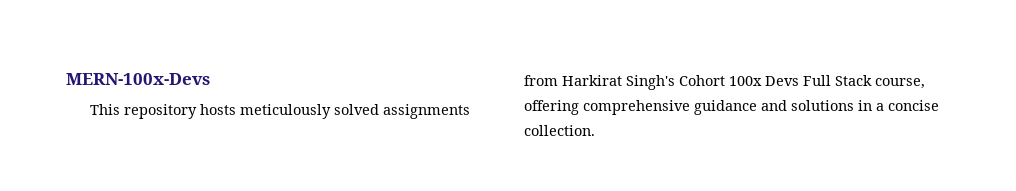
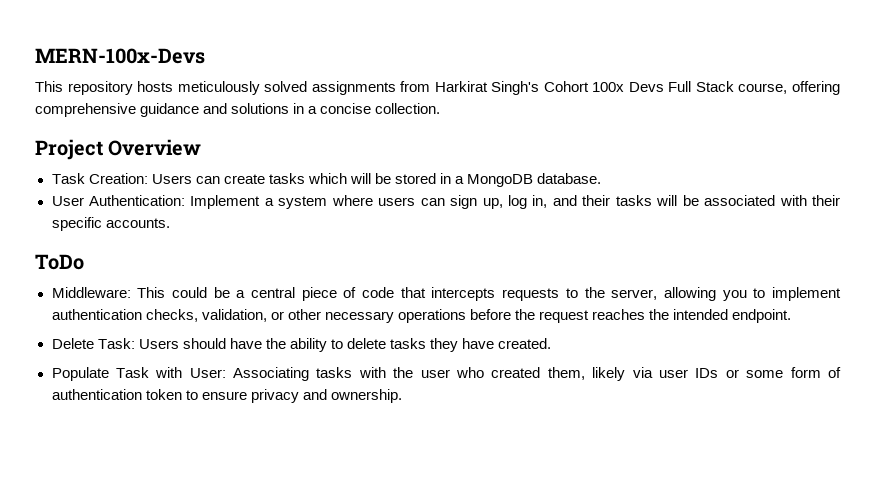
+ Project Overview
+ Task Creation: Users can create tasks which will be stored in a MongoDB database.
+ User Authentication: Implement a system where users can sign up, log in, and their tasks will be associated with their specific accounts.
+ ToDo
+ Middleware: This could be a central piece of code that intercepts requests to the server, allowing you to implement authentication checks, validation, or other necessary operations before the request reaches the intended endpoint.
+ Delete Task: Users should have the ability to delete tasks they have created.
+ Populate Task with User: Associating tasks with the user who created them, likely via user IDs or some form of authentication token to ensure privacy and ownership.

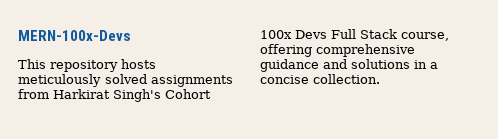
- Project Overview
- Task Creation: Users can create tasks which will be stored in a MongoDB database.
- User Authentication: Implement a system where users can sign up, log in, and their tasks will be associated with their specific accounts.
- ToDo
- Middleware: This could be a central piece of code that intercepts requests to the server, allowing you to implement authentication checks, validation, or other necessary operations before the request reaches the intended endpoint.
- Delete Task: Users should have the ability to delete tasks they have created.
- Populate Task with User: Associating tasks with the user who created them, likely via user IDs or some form of authentication token to ensure privacy and ownership.

